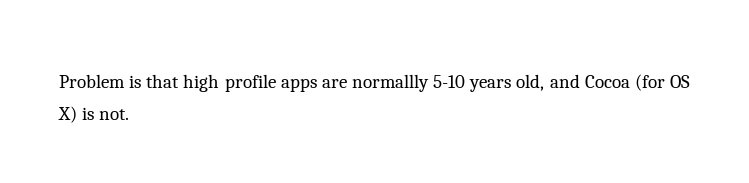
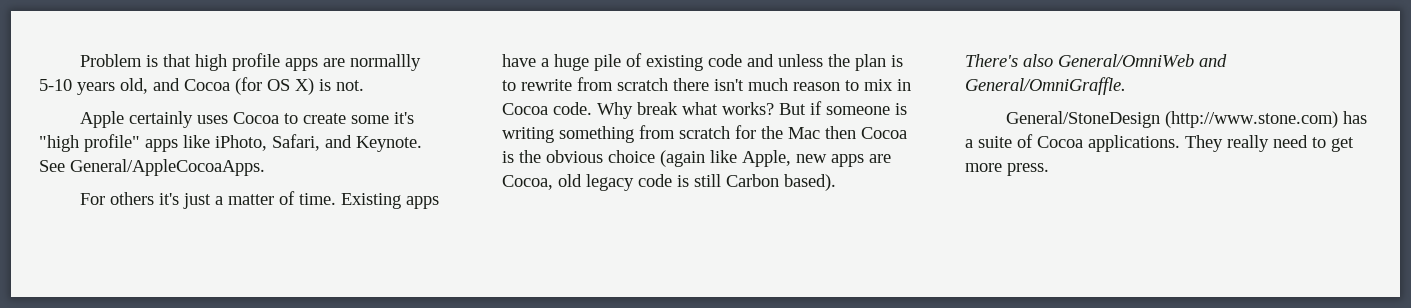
+ Apple certainly uses Cocoa to create some it's "high profile" apps like iPhoto, Safari, and Keynote. See General/AppleCocoaApps.
+ For others it's just a matter of time. Existing apps have a huge pile of existing code and unless the plan is to rewrite from scratch there isn't much reason to mix in Cocoa code. Why break what works? But if someone is writing something from scratch for the Mac then Cocoa is the obvious choice (again like Apple, new apps are Cocoa, old legacy code is still Carbon based).
+ There's also General/OmniWeb and General/OmniGraffle.
+ General/StoneDesign (http://www.stone.com) has a suite of Cocoa applications. They really need to get more press.

